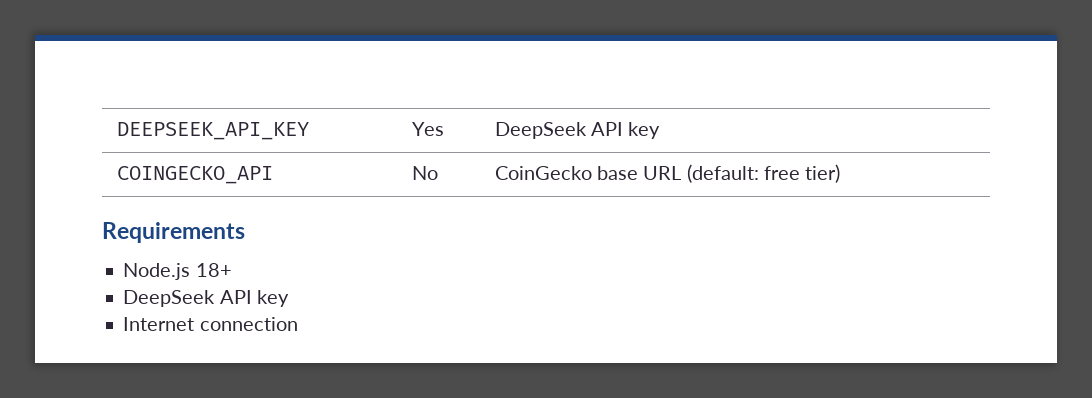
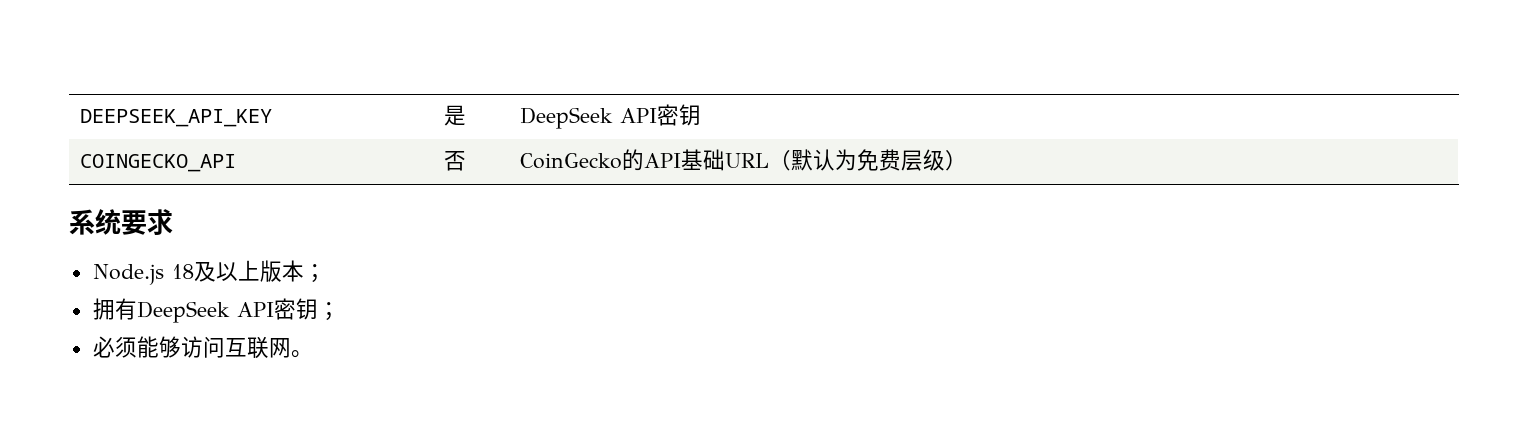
- DEEPSEEK_API_KEY | Yes | DeepSeek API key
+ DEEPSEEK_API_KEY | 是 | DeepSeek API密钥
- COINGECKO_API | No | CoinGecko base URL (default: free tier)
- Requirements
- Node.js 18+
- DeepSeek API key
- Internet connection
+ COINGECKO_API | 否 | CoinGecko的API基础URL（默认为免费层级）
+ 系统要求
+ Node.js 18及以上版本；
+ 拥有DeepSeek API密钥；
+ 必须能够访问互联网。

